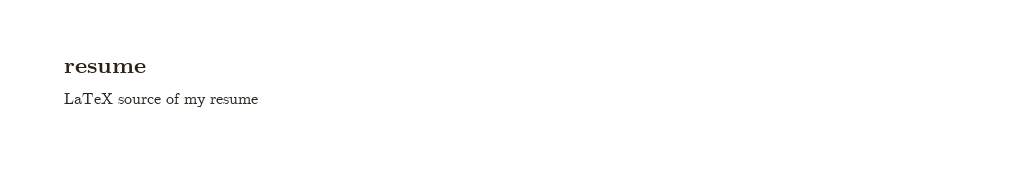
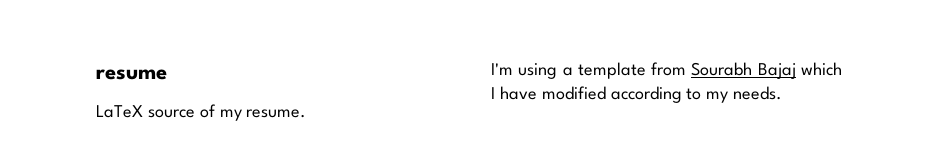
- LaTeX source of my resume
+ LaTeX source of my resume.
+ I'm using a template from Sourabh Bajaj which I have modified according to my needs.

